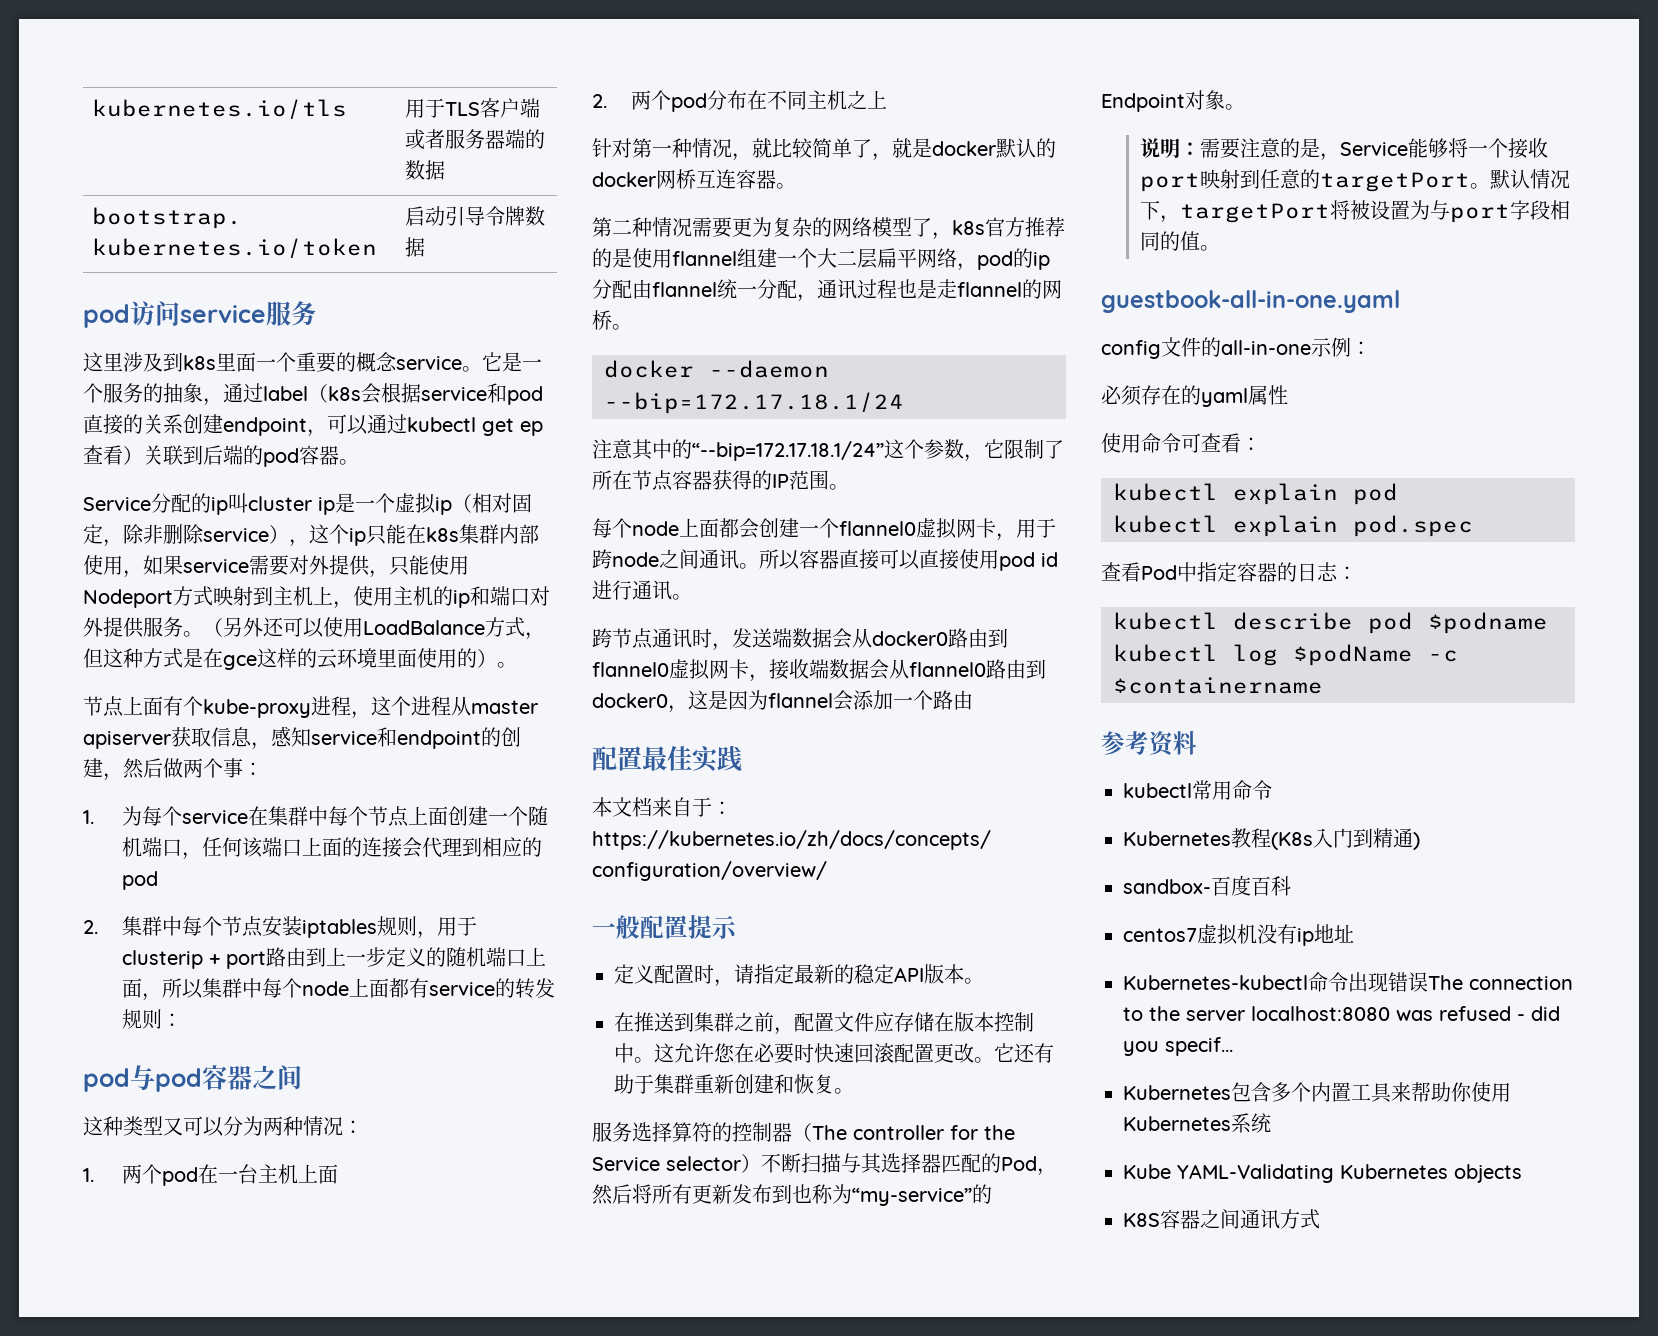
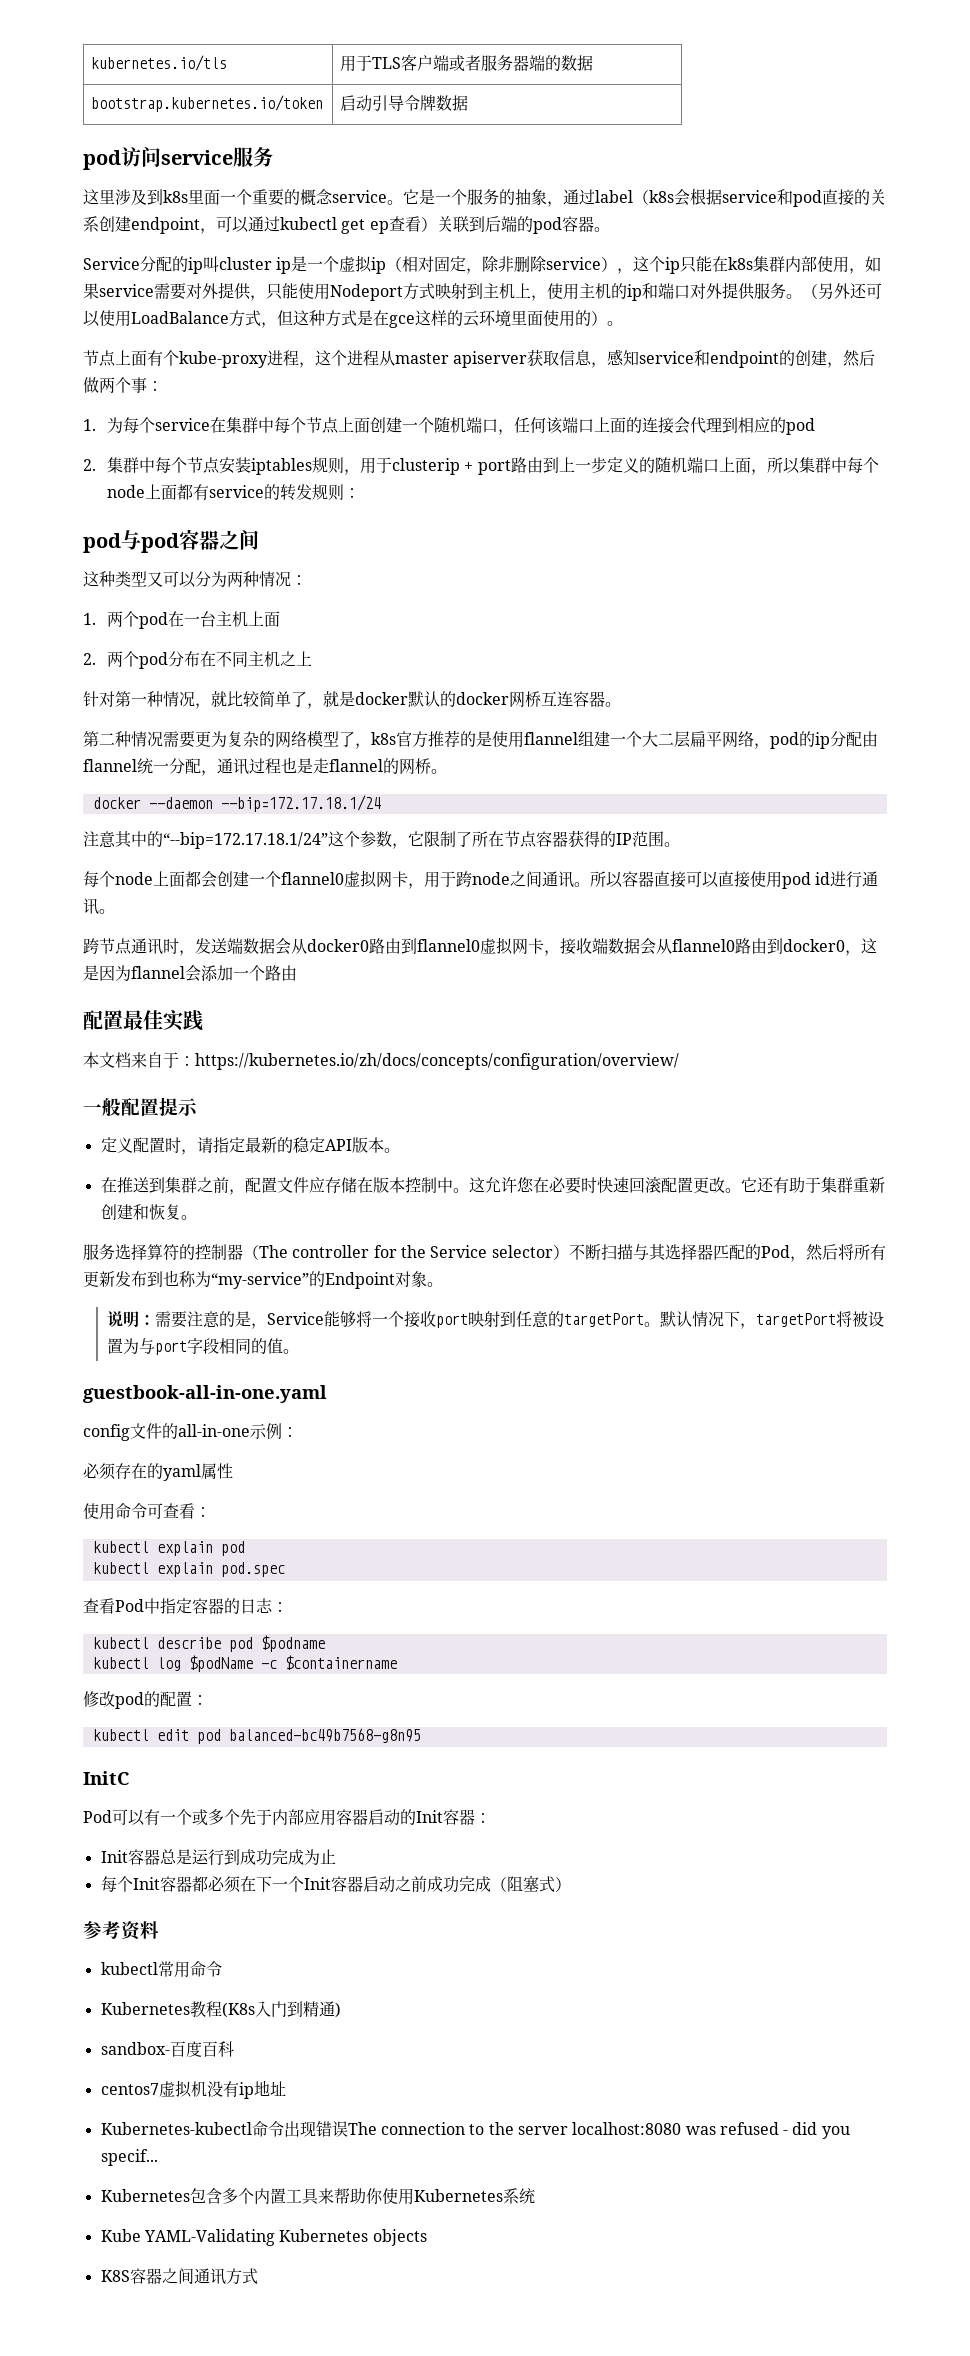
+ 修改pod的配置：
+ kubectl edit pod balanced-bc49b7568-g8n95
+ InitC
+ Pod可以有一个或多个先于内部应用容器启动的Init容器：
+ Init容器总是运行到成功完成为止
+ 每个Init容器都必须在下一个Init容器启动之前成功完成（阻塞式）

